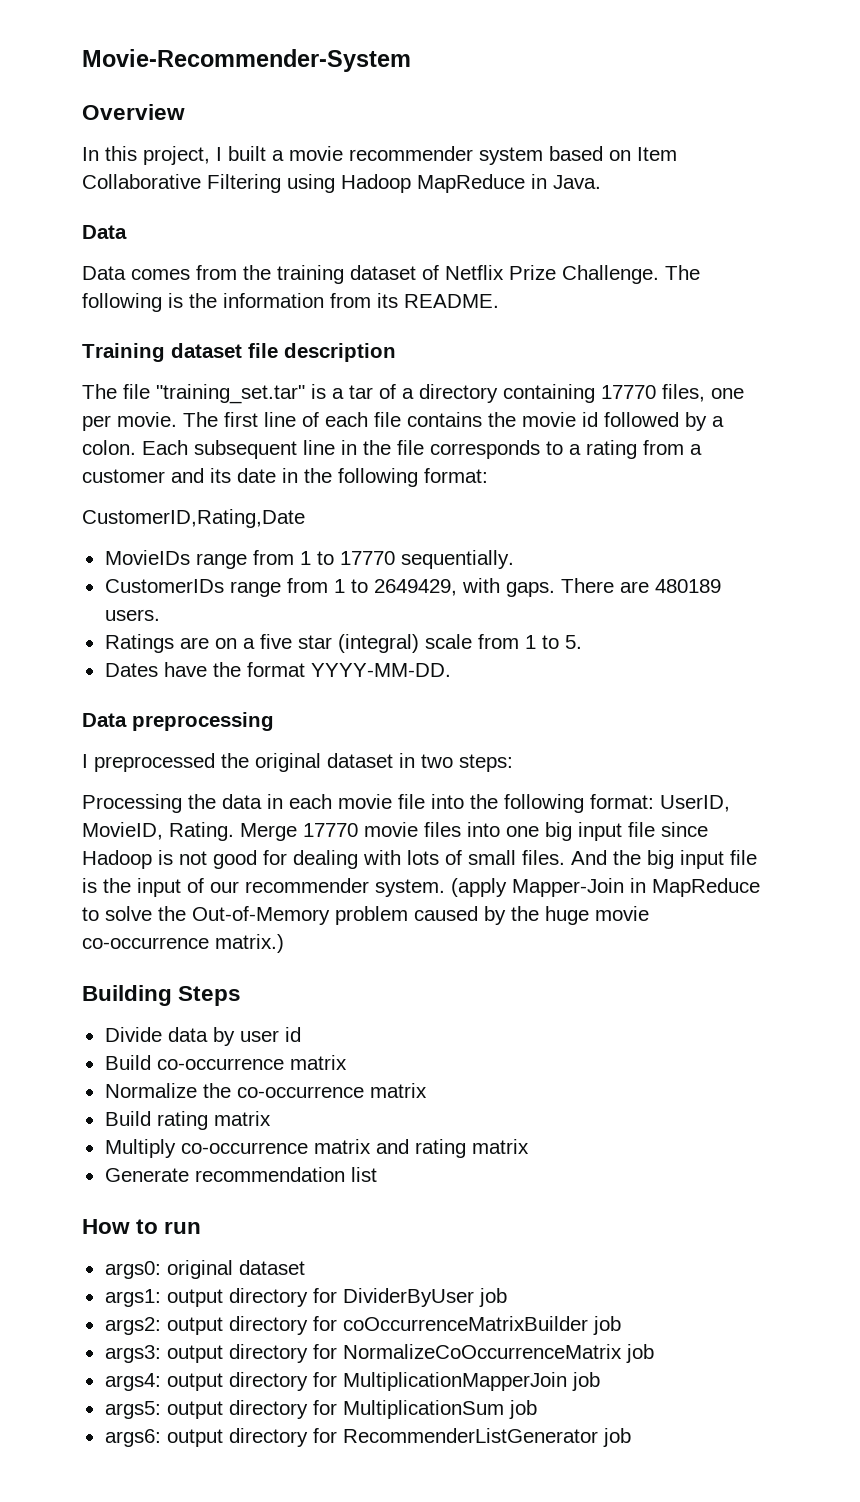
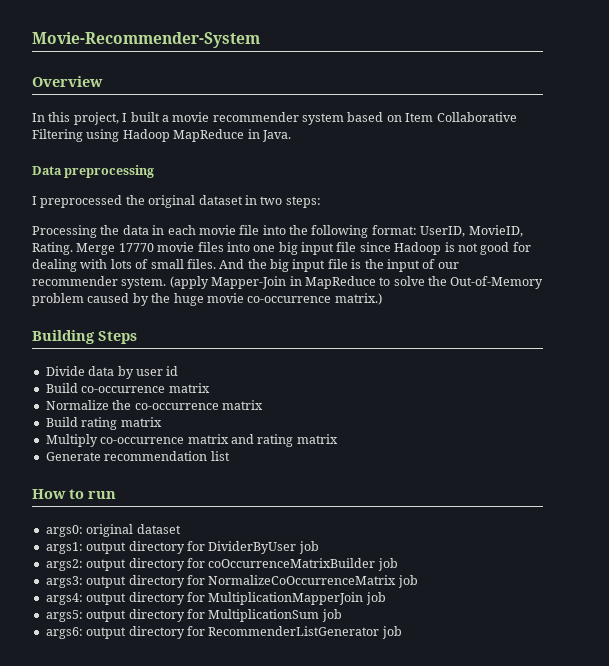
  In this project, I built a movie recommender system based on Item Collaborative Filtering using Hadoop MapReduce in Java.
- Data
- Data comes from the training dataset of Netflix Prize Challenge. The following is the information from its README.
- Training dataset file description
- The file "training_set.tar" is a tar of a directory containing 17770 files, one per movie. The first line of each file contains the movie id followed by a colon. Each subsequent line in the file corresponds to a rating from a customer and its date in the following format:
- CustomerID,Rating,Date
- MovieIDs range from 1 to 17770 sequentially.
- CustomerIDs range from 1 to 2649429, with gaps. There are 480189 users.
- Ratings are on a five star (integral) scale from 1 to 5.
- Dates have the format YYYY-MM-DD.

